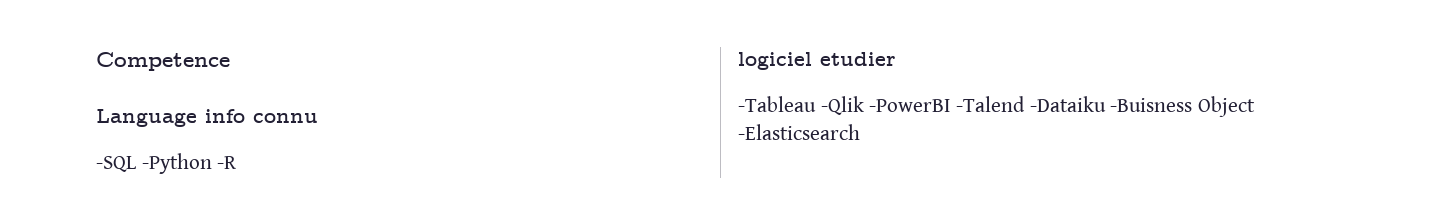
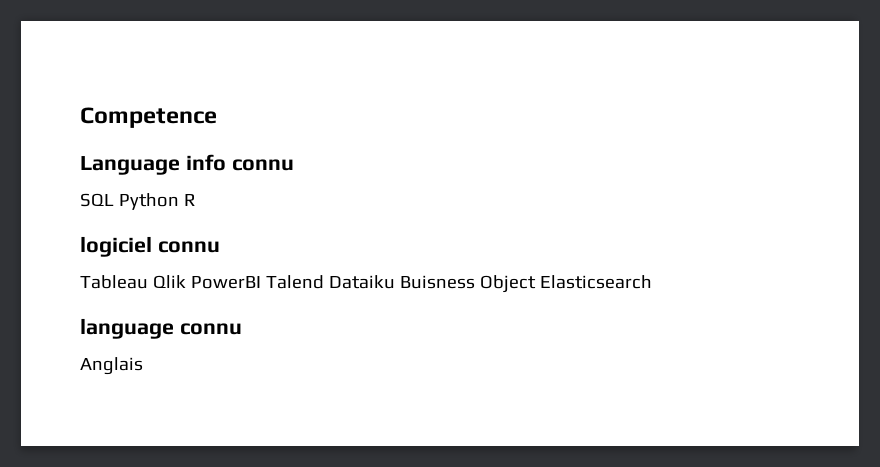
- -SQL -Python -R
- logiciel etudier
- -Tableau -Qlik -PowerBI -Talend -Dataiku -Buisness Object -Elasticsearch
+ SQL Python R
+ logiciel connu
+ Tableau Qlik PowerBI Talend Dataiku Buisness Object Elasticsearch
+ language connu
+ Anglais

